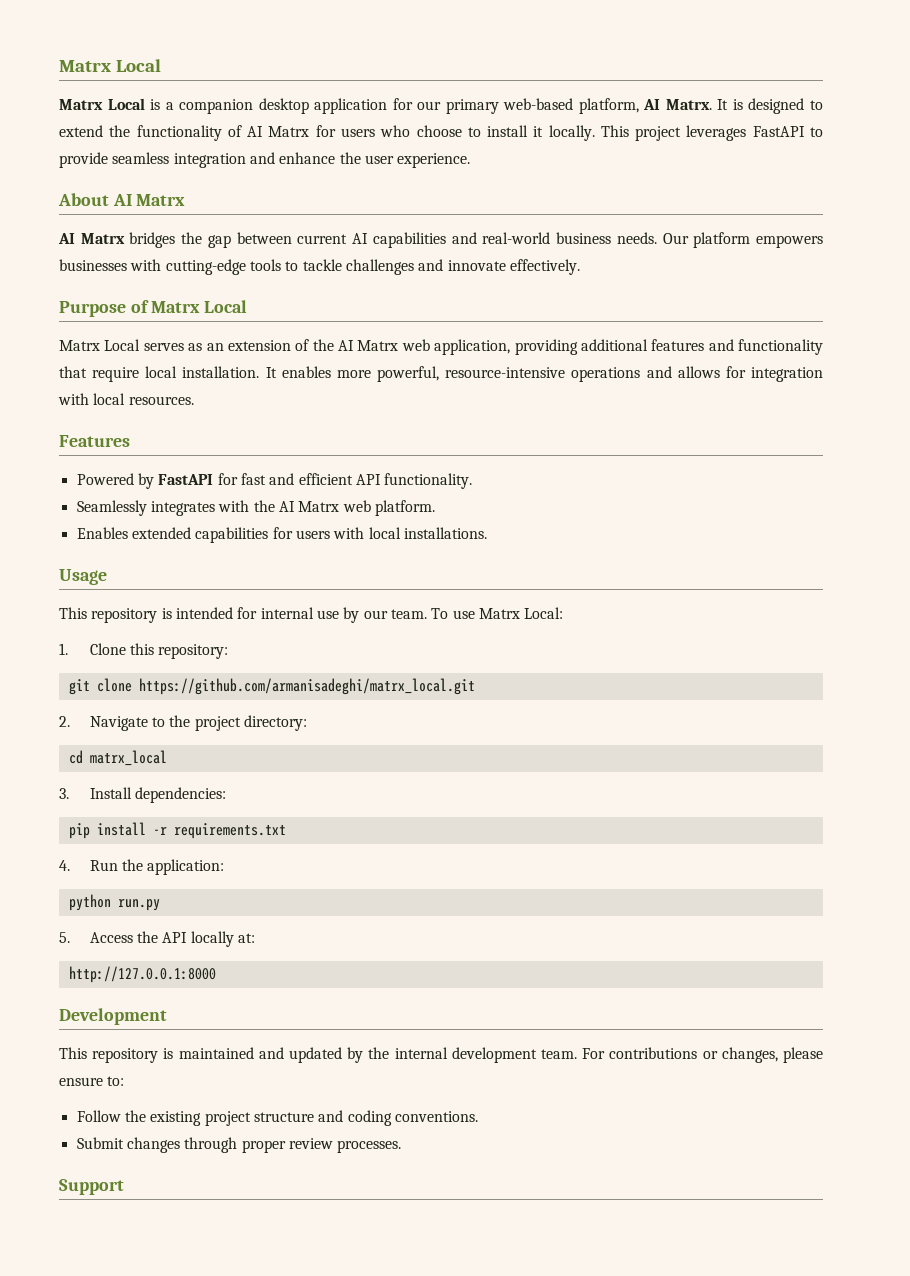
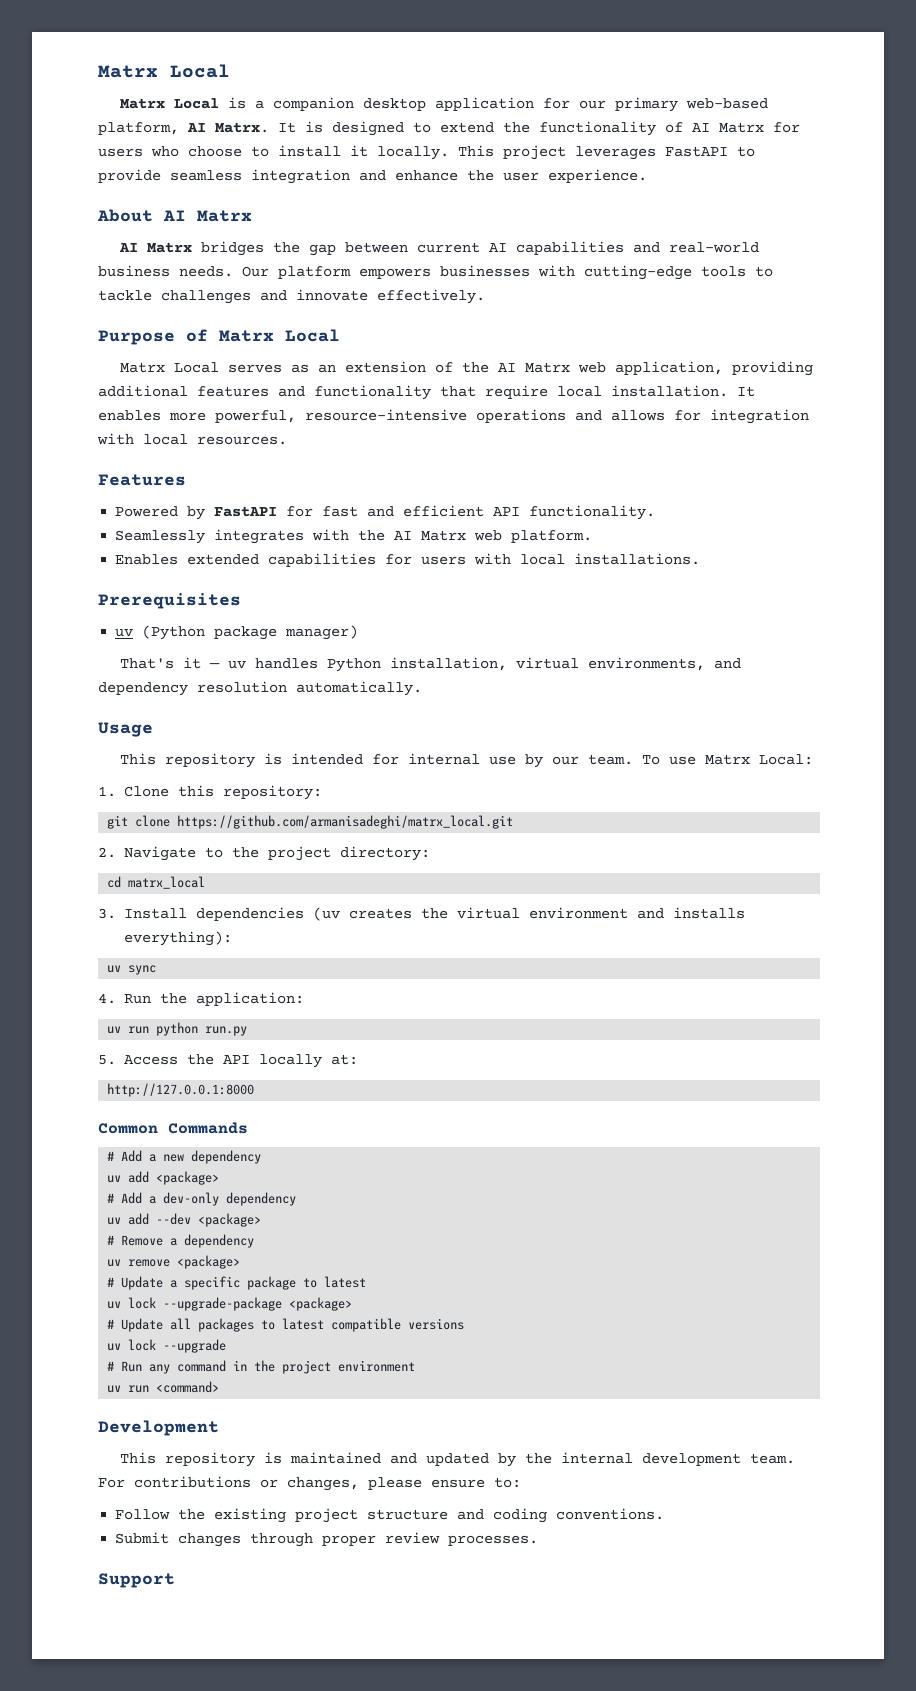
+ Prerequisites
+ uv (Python package manager)
+ That's it — uv handles Python installation, virtual environments, and dependency resolution automatically.
- 3. Install dependencies:
- pip install -r requirements.txt
+ 3. Install dependencies (uv creates the virtual environment and installs everything):
+ uv sync
- python run.py
+ uv run python run.py
+ Common Commands
+ # Add a new dependency
+ uv add <package>
+ # Add a dev-only dependency
+ uv add --dev <package>
+ # Remove a dependency
+ uv remove <package>
+ # Update a specific package to latest
+ uv lock --upgrade-package <package>
+ # Update all packages to latest compatible versions
+ uv lock --upgrade
+ # Run any command in the project environment
+ uv run <command>

